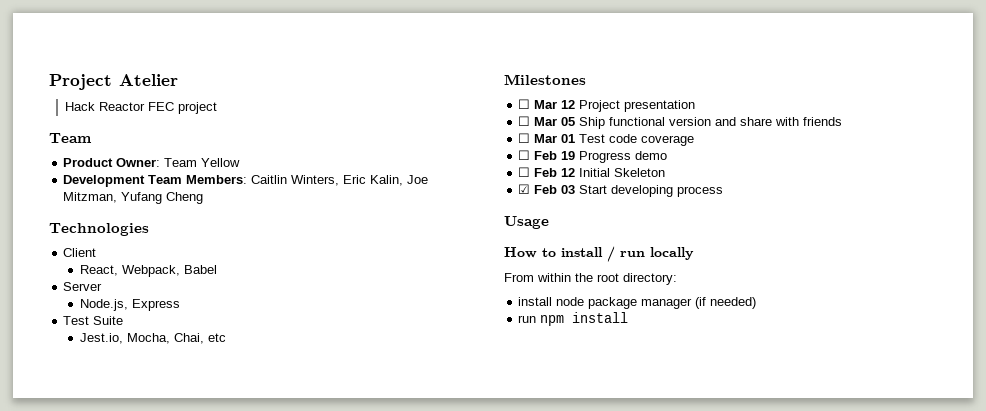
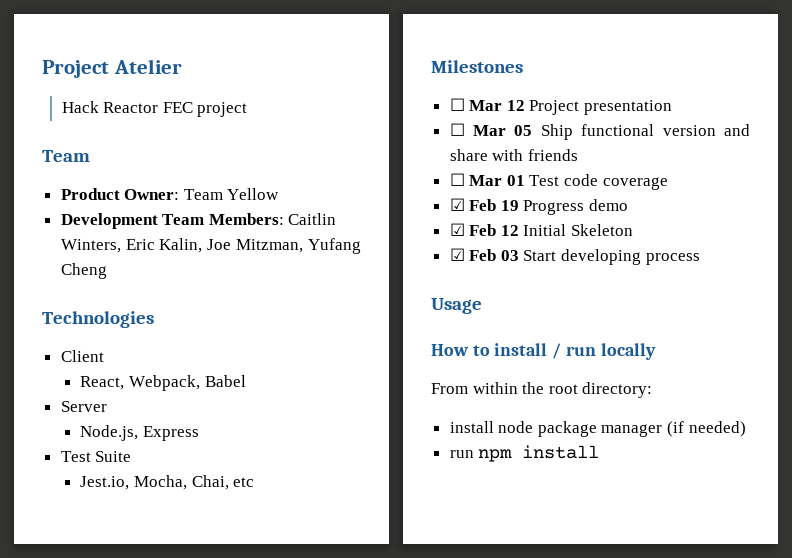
- ☐ Feb 19 Progress demo
+ ☑ Feb 19 Progress demo
- ☐ Feb 12 Initial Skeleton
+ ☑ Feb 12 Initial Skeleton

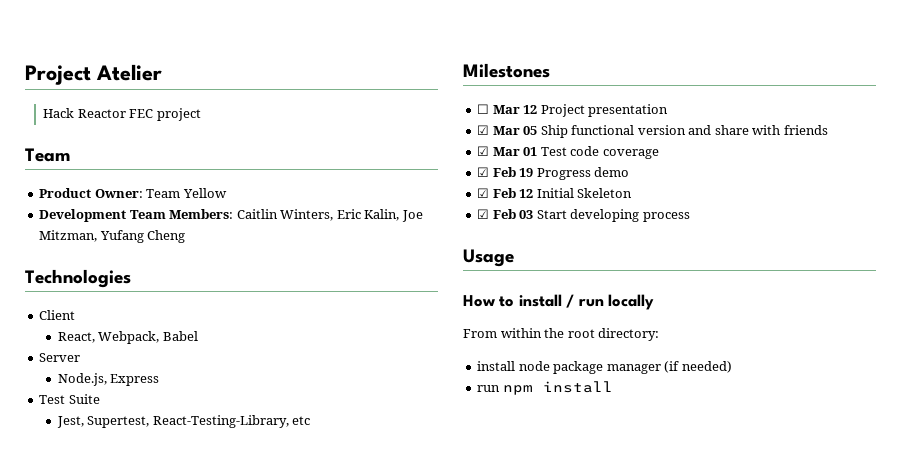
- Jest.io, Mocha, Chai, etc
+ Jest, Supertest, React-Testing-Library, etc
- ☐ Mar 05 Ship functional version and share with friends
+ ☑ Mar 05 Ship functional version and share with friends
- ☐ Mar 01 Test code coverage
+ ☑ Mar 01 Test code coverage

